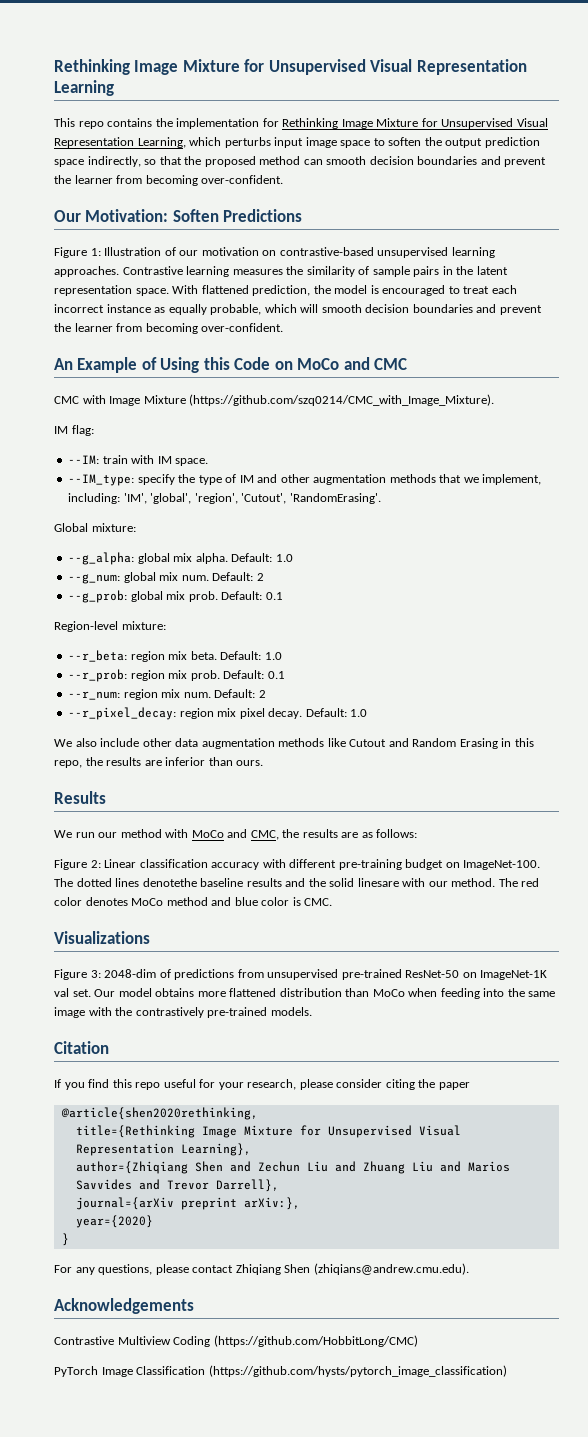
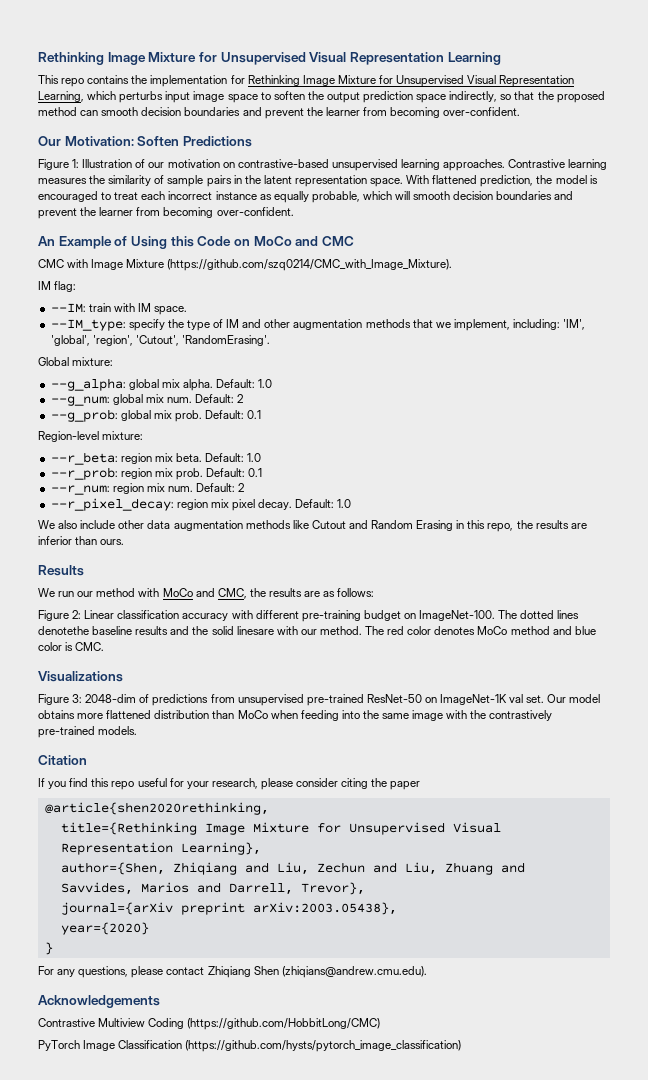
- author={Zhiqiang Shen and Zechun Liu and Zhuang Liu and Marios Savvides and Trevor Darrell},
+ author={Shen, Zhiqiang and Liu, Zechun and Liu, Zhuang and Savvides, Marios and Darrell, Trevor},
- journal={arXiv preprint arXiv:},
+ journal={arXiv preprint arXiv:2003.05438},

